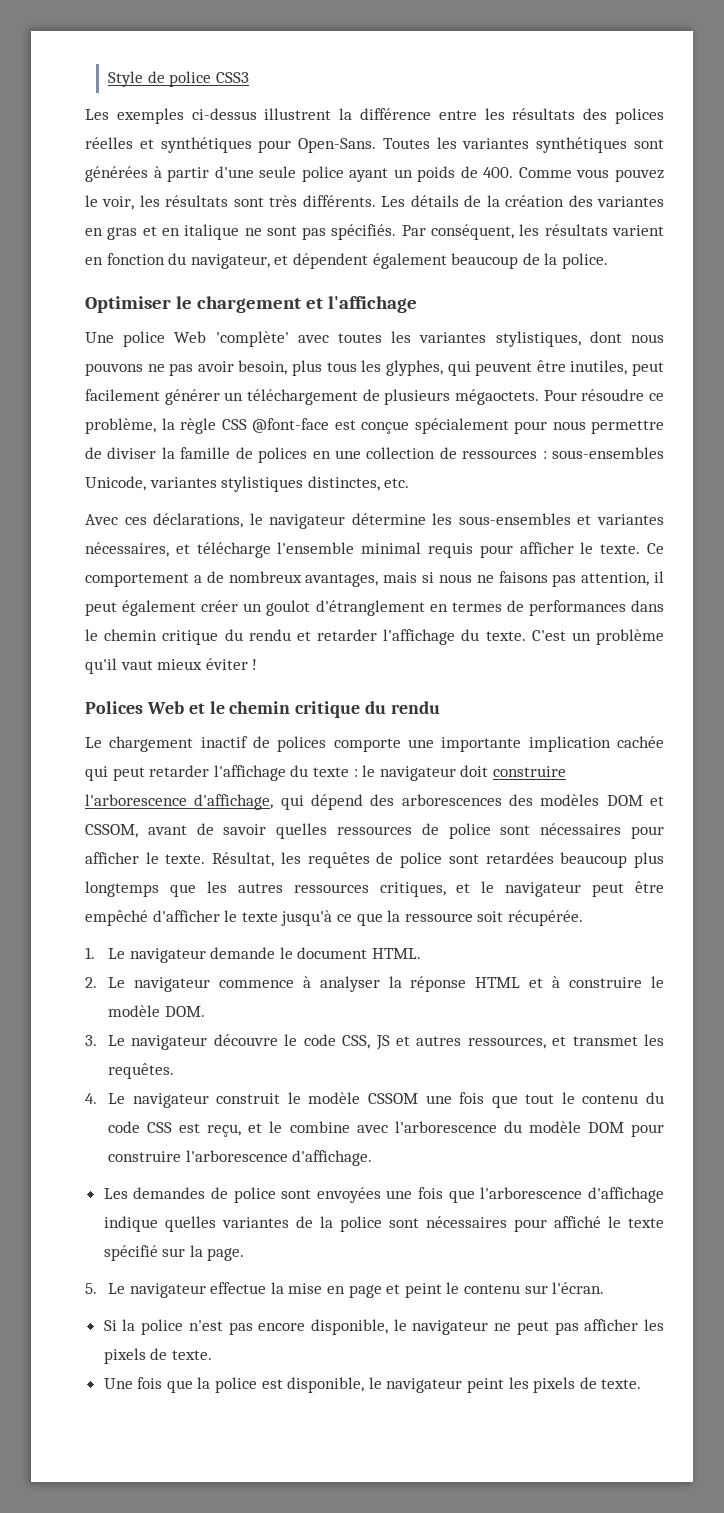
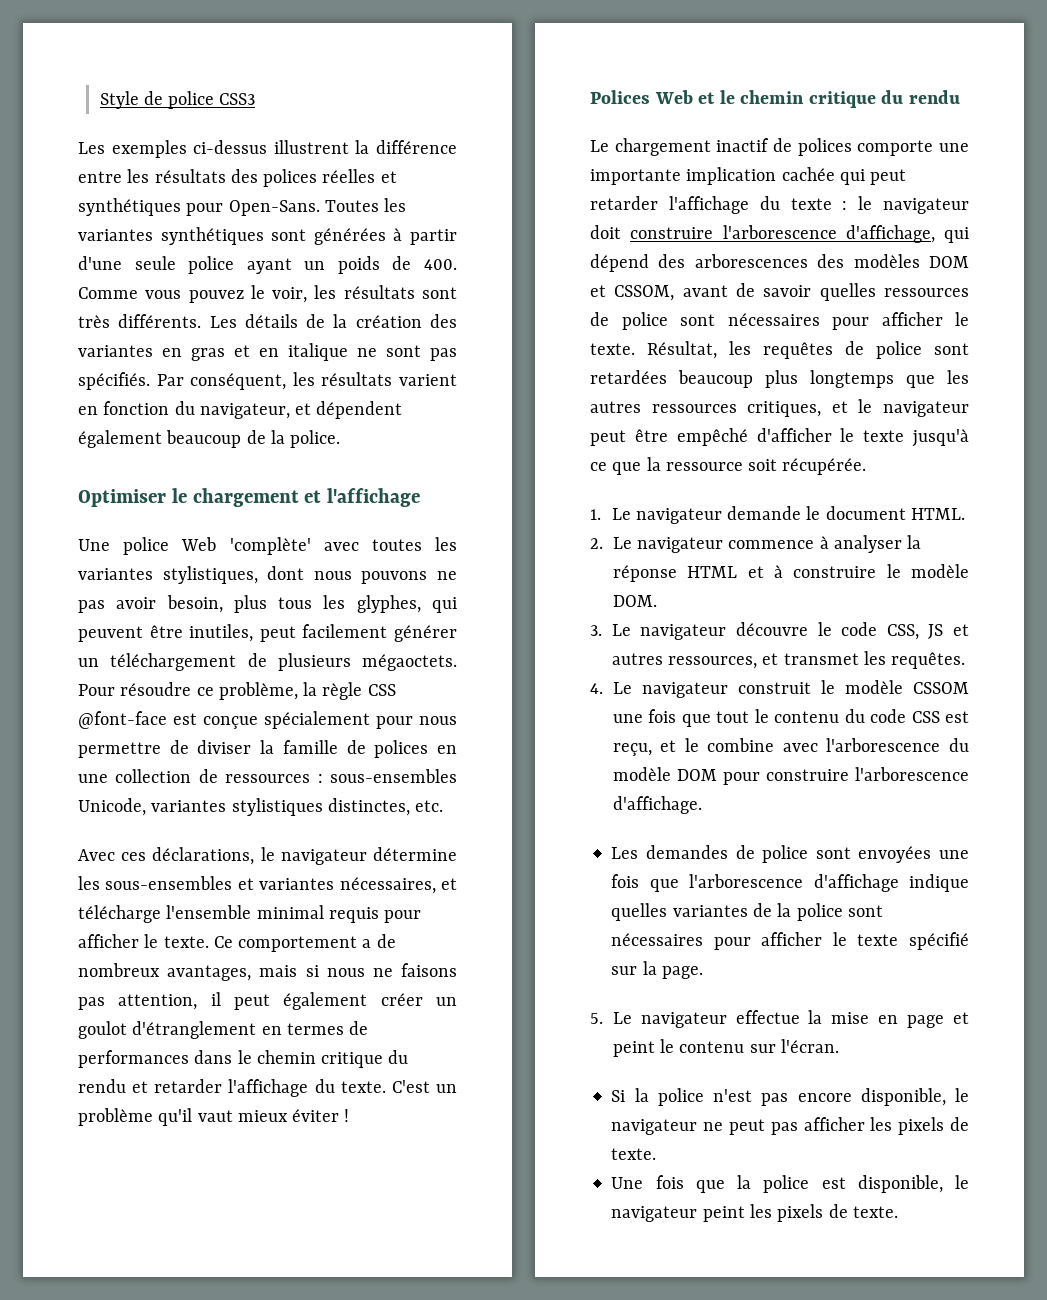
- Les demandes de police sont envoyées une fois que l'arborescence d'affichage indique quelles variantes de la police sont nécessaires pour affiché le texte spécifié sur la page.
+ Les demandes de police sont envoyées une fois que l'arborescence d'affichage indique quelles variantes de la police sont nécessaires pour afficher le texte spécifié sur la page.

